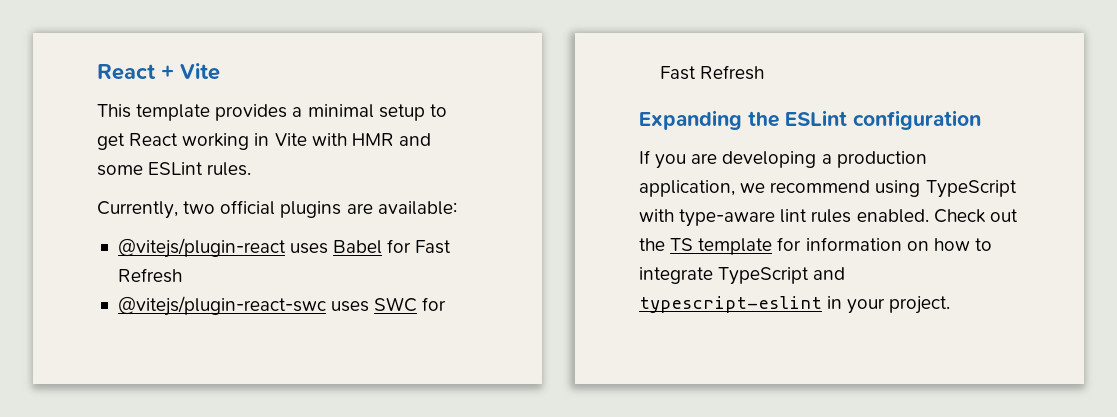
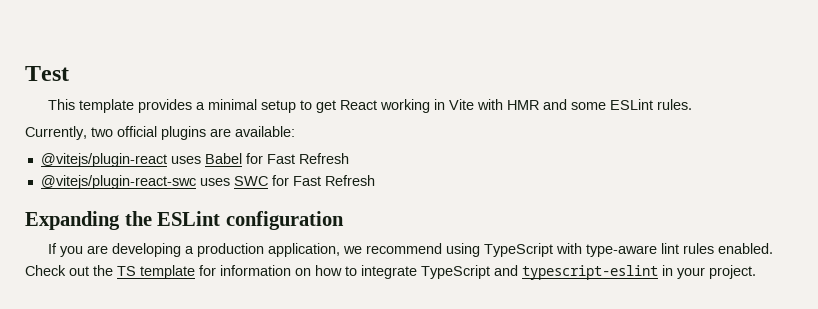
- React + Vite
+ Test

